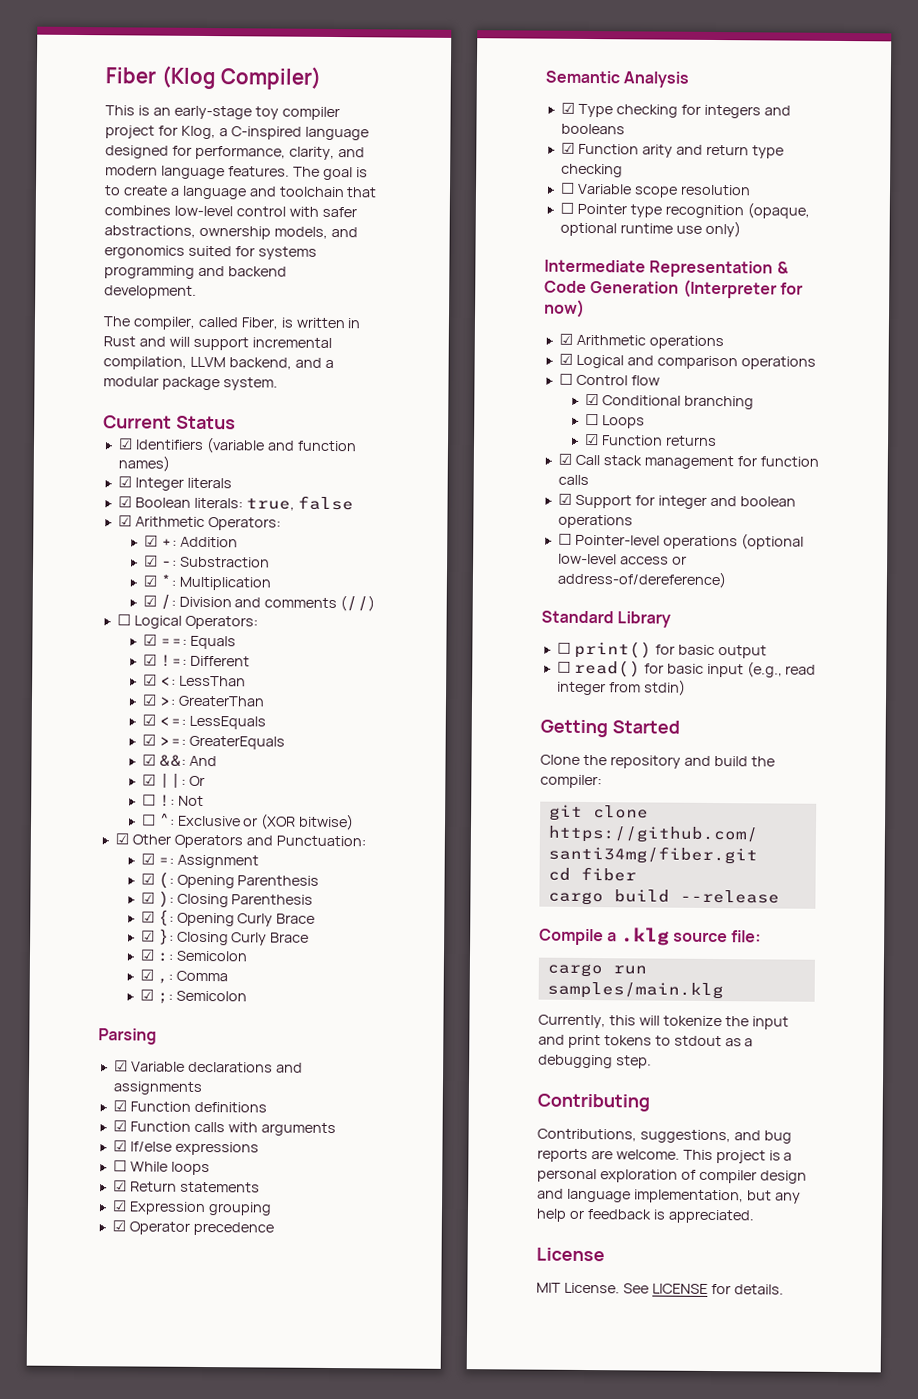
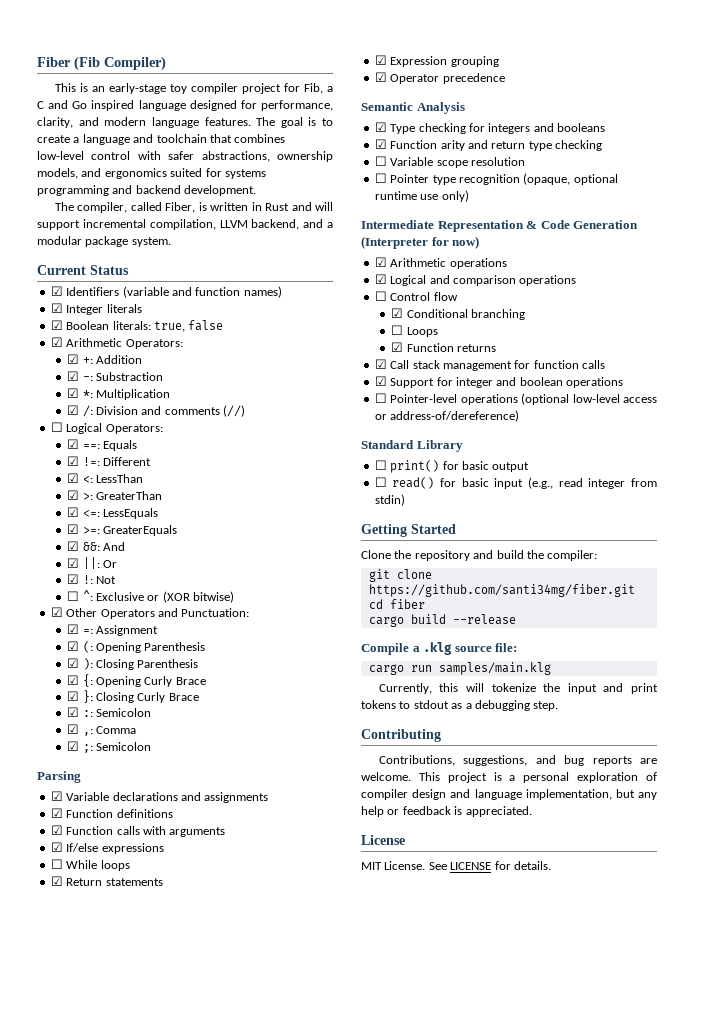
- Fiber (Klog Compiler)
+ Fiber (Fib Compiler)
- This is an early-stage toy compiler project for Klog, a C-inspired language designed for performance, clarity, and modern language features.
+ This is an early-stage toy compiler project for Fib, a C and Go inspired language designed for performance, clarity, and modern language features.
- ☐ !: Not
+ ☑ !: Not

